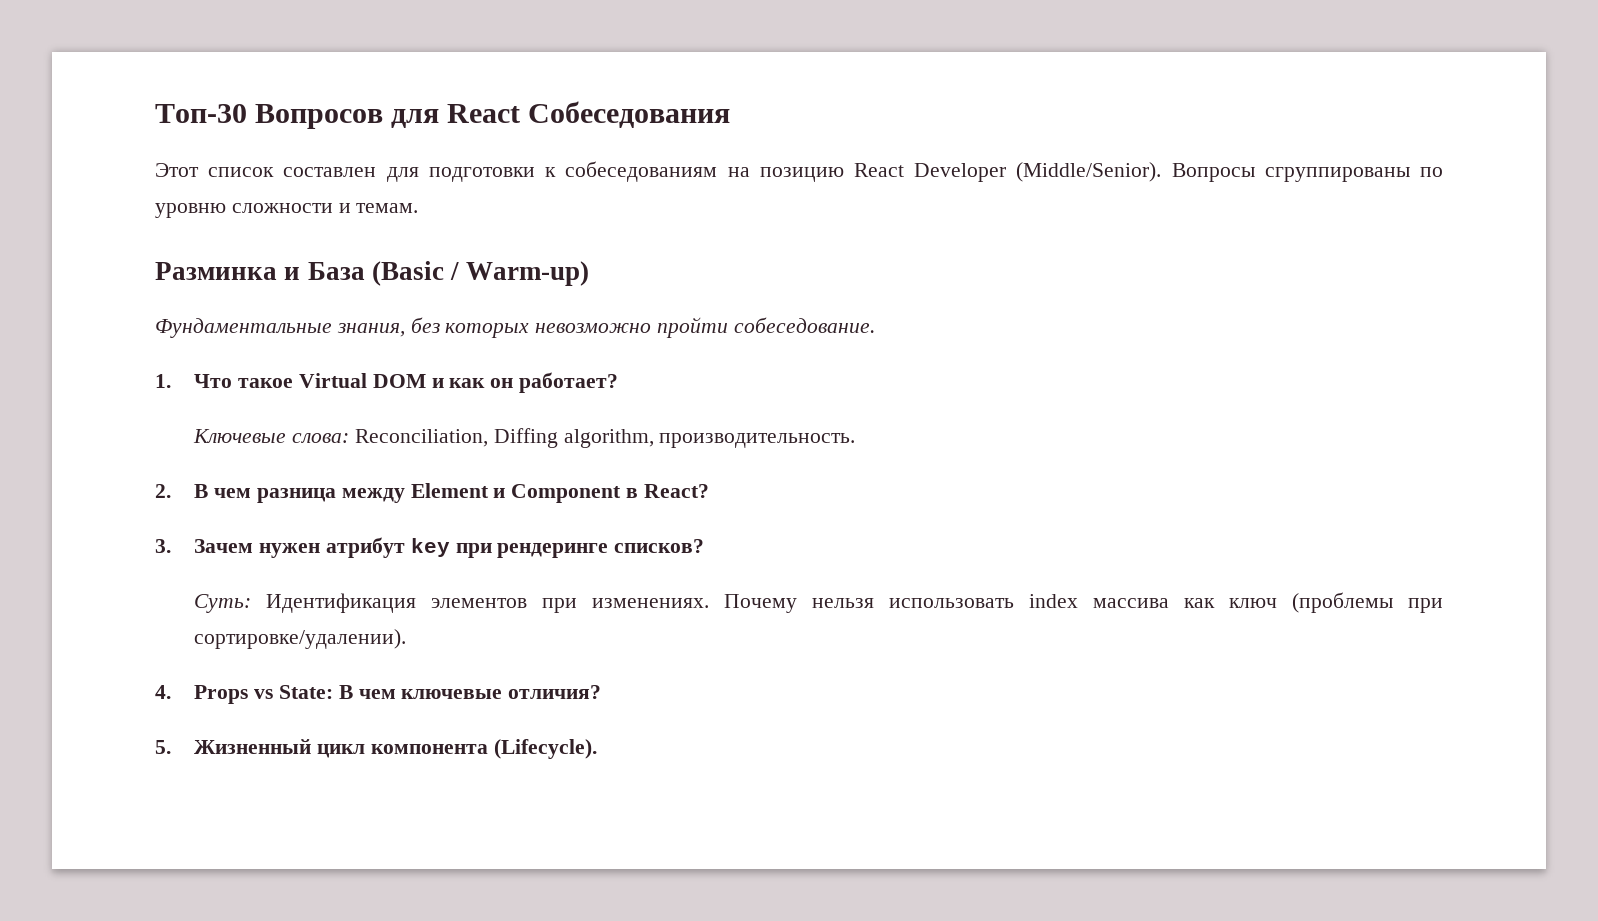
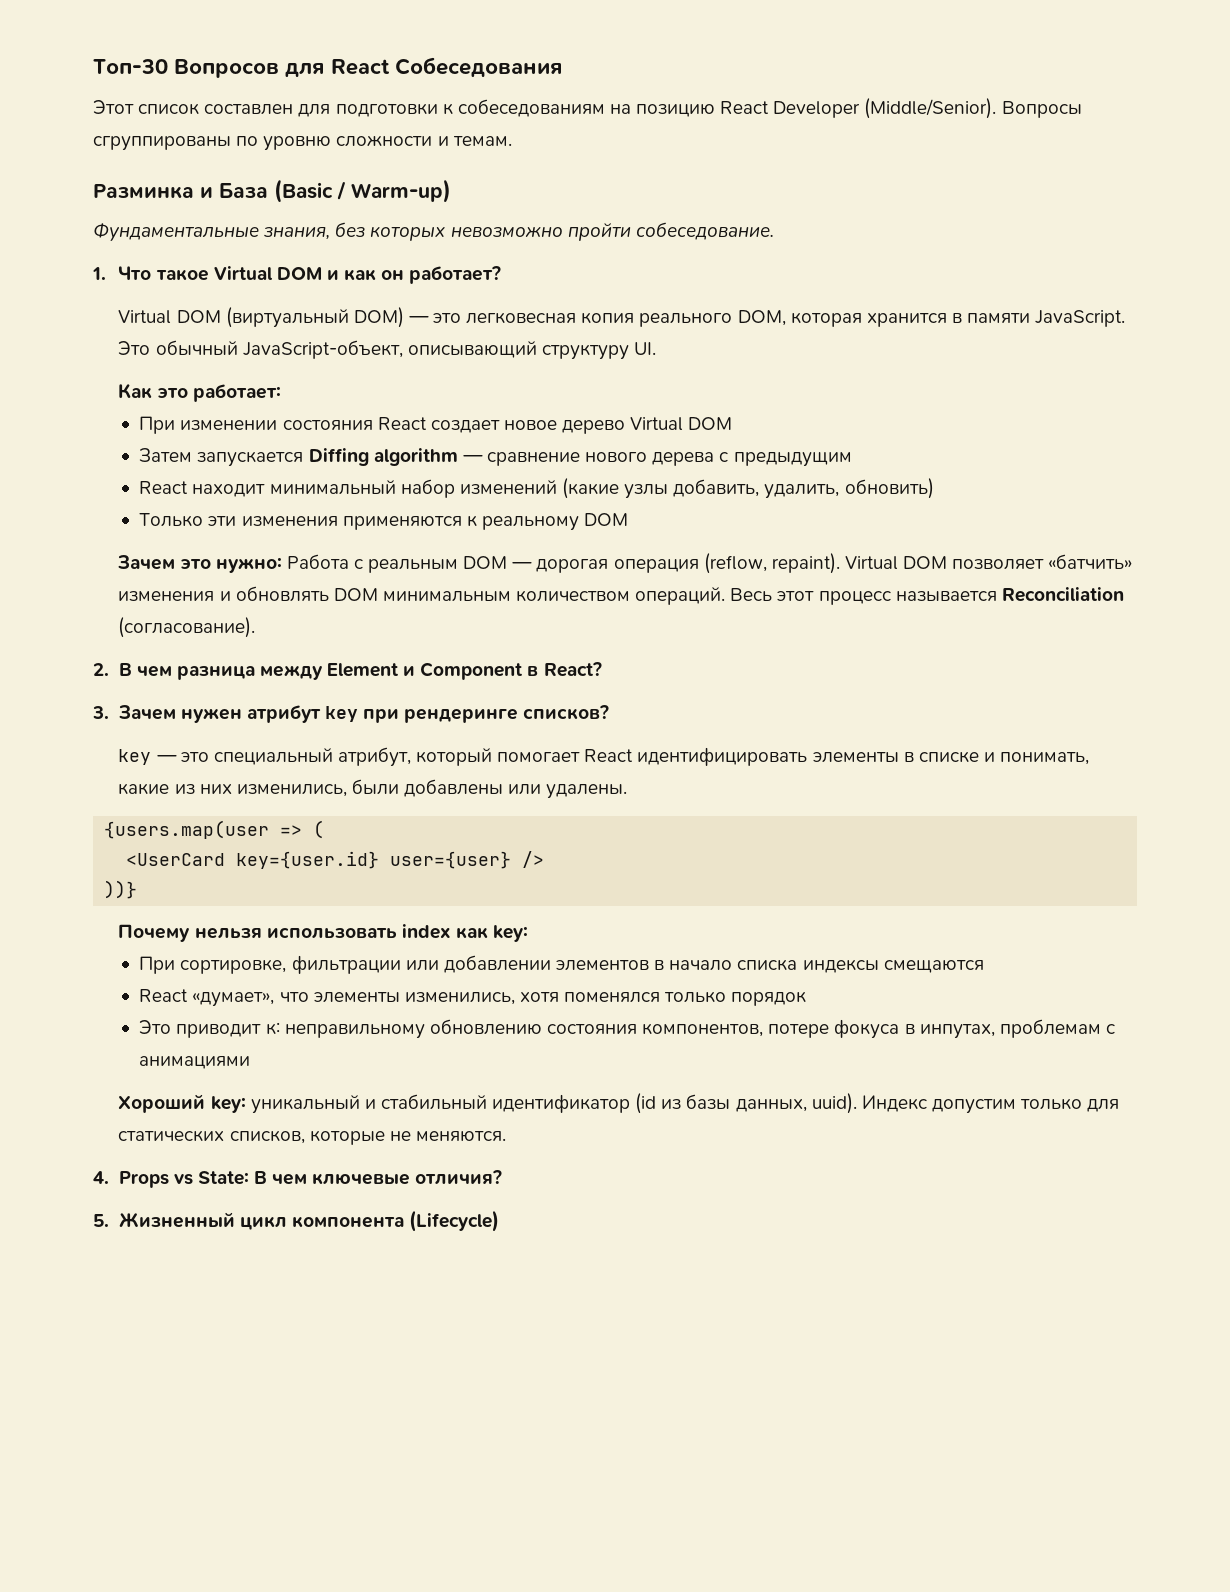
- Ключевые слова: Reconciliation, Diffing algorithm, производительность.
+ Virtual DOM (виртуальный DOM) — это легковесная копия реального DOM, которая хранится в памяти JavaScript. Это обычный JavaScript-объект, описывающий структуру UI.
+ Как это работает:
+ При изменении состояния React создает новое дерево Virtual DOM
+ Затем запускается Diffing algorithm — сравнение нового дерева с предыдущим
+ React находит минимальный набор изменений (какие узлы добавить, удалить, обновить)
+ Только эти изменения применяются к реальному DOM
+ Зачем это нужно: Работа с реальным DOM — дорогая операция (reflow, repaint). Virtual DOM позволяет «батчить» изменения и обновлять DOM минимальным количеством операций. Весь этот процесс называется Reconciliation (согласование).
- Суть: Идентификация элементов при изменениях. Почему нельзя использовать index массива как ключ (проблемы при сортировке/удалении).
+ key — это специальный атрибут, который помогает React идентифицировать элементы в списке и понимать, какие из них изменились, были добавлены или удалены.
+ {users.map(user => (
+ <UserCard key={user.id} user={user} />
+ ))}
+ Почему нельзя использовать index как key:
+ При сортировке, фильтрации или добавлении элементов в начало списка индексы смещаются
+ React «думает», что элементы изменились, хотя поменялся только порядок
+ Это приводит к: неправильному обновлению состояния компонентов, потере фокуса в инпутах, проблемам с анимациями
+ Хороший key: уникальный и стабильный идентификатор (id из базы данных, uuid). Индекс допустим только для статических списков, которые не меняются.
- 5. Жизненный цикл компонента (Lifecycle).
+ 5. Жизненный цикл компонента (Lifecycle)

